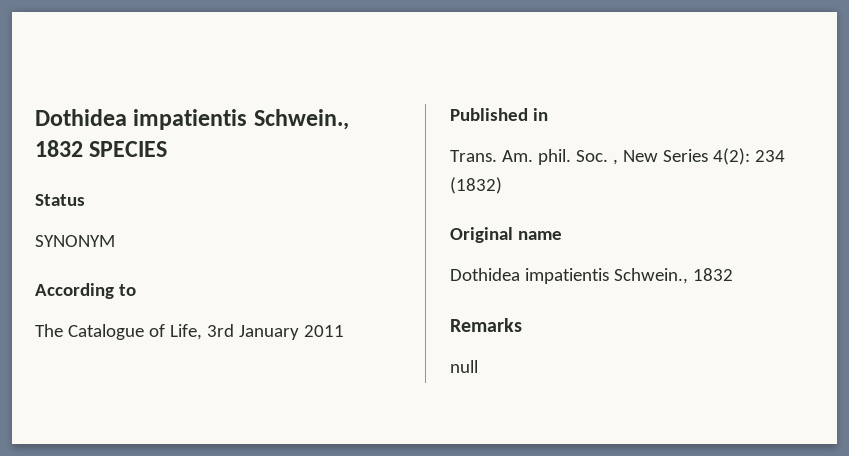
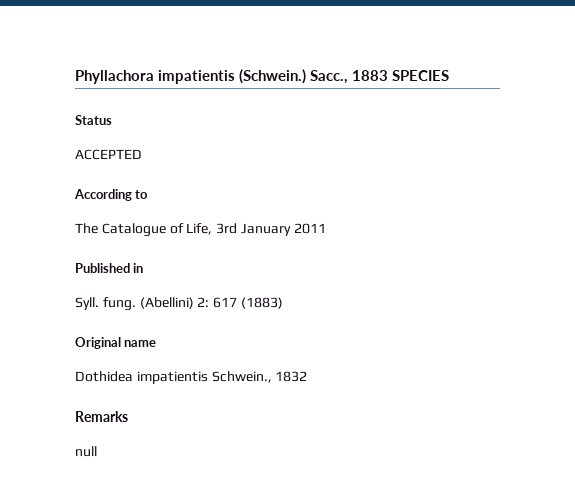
- Dothidea impatientis Schwein., 1832 SPECIES
+ Phyllachora impatientis (Schwein.) Sacc., 1883 SPECIES
- SYNONYM
+ ACCEPTED
- Trans. Am. phil. Soc. , New Series 4(2): 234 (1832)
+ Syll. fung. (Abellini) 2: 617 (1883)

